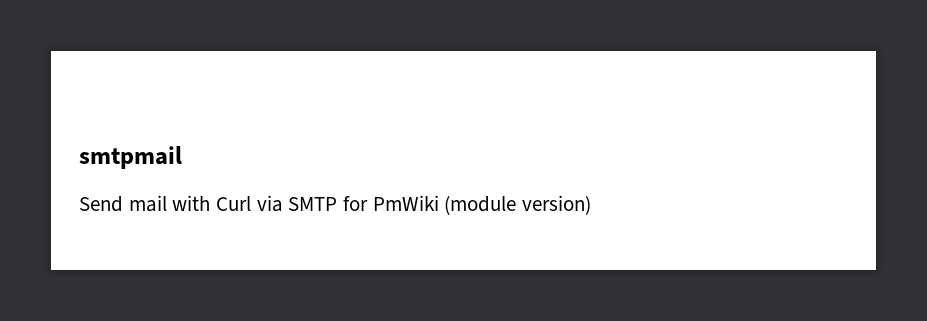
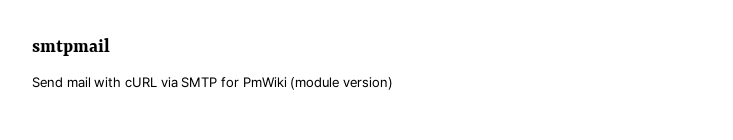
- Send mail with Curl via SMTP for PmWiki (module version)
+ Send mail with cURL via SMTP for PmWiki (module version)

